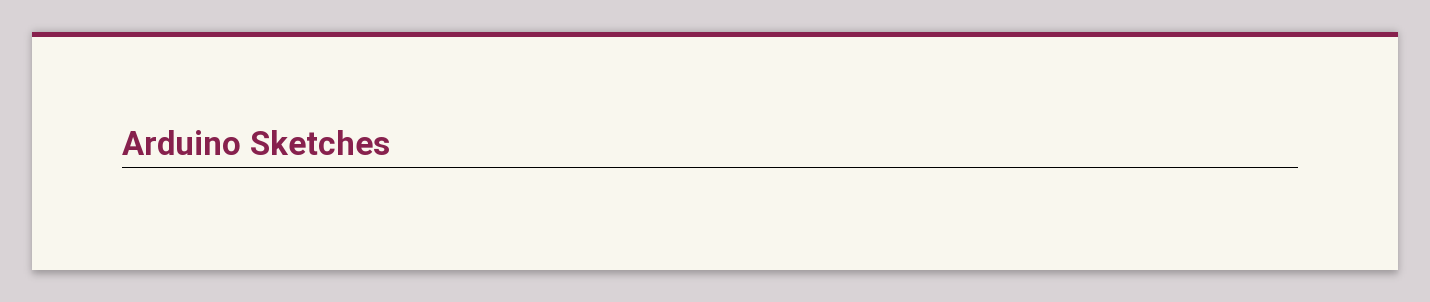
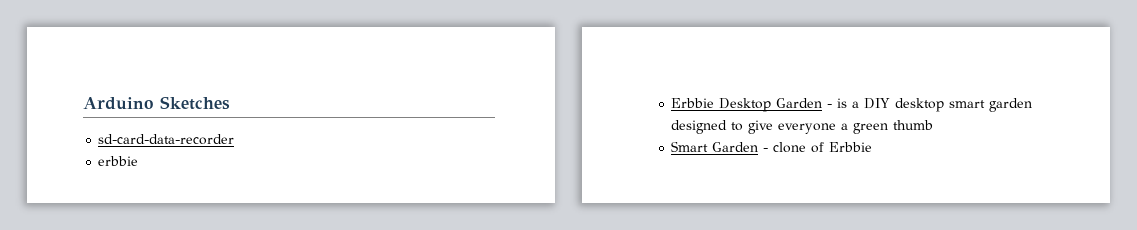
+ sd-card-data-recorder
+ erbbie
+ Erbbie Desktop Garden - is a DIY desktop smart garden designed to give everyone a green thumb
+ Smart Garden - clone of Erbbie

